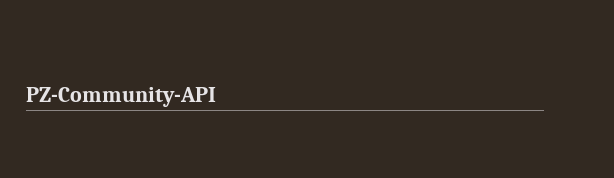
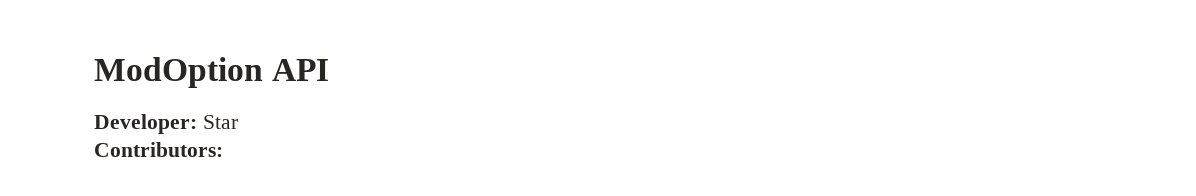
- PZ-Community-API
+ ModOption API
+ Developer: Star
+ Contributors:

